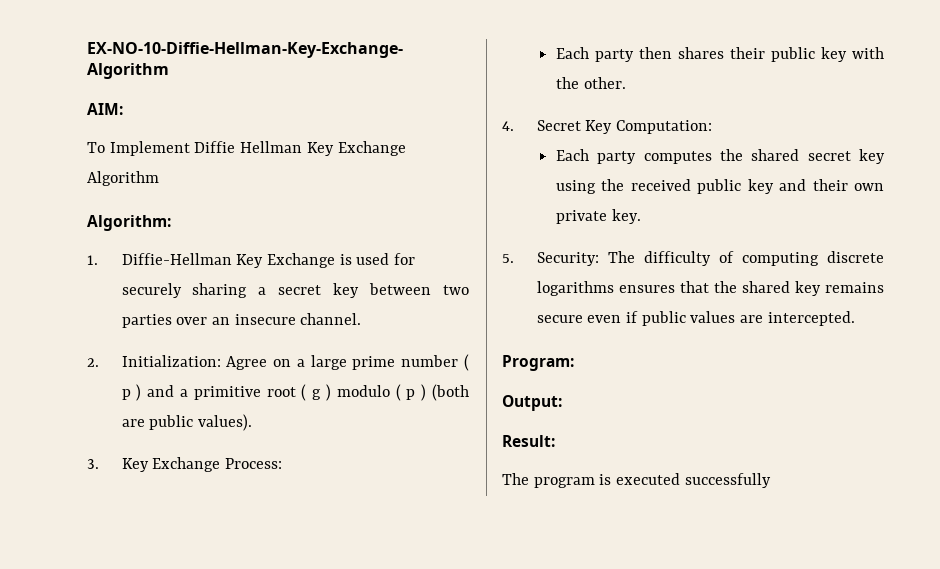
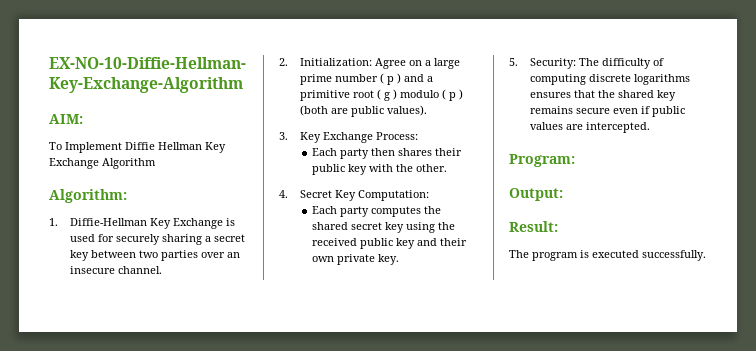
- The program is executed successfully
+ The program is executed successfully.

